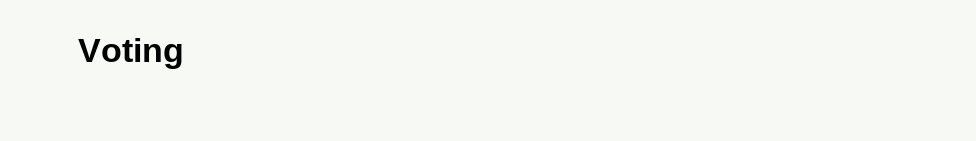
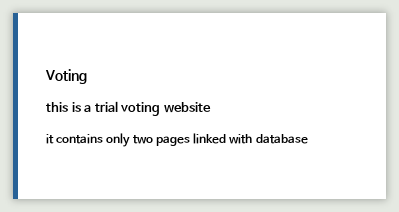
+ this is a trial voting website
+ it contains only two pages linked with database

